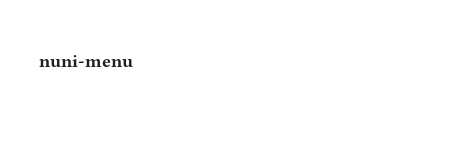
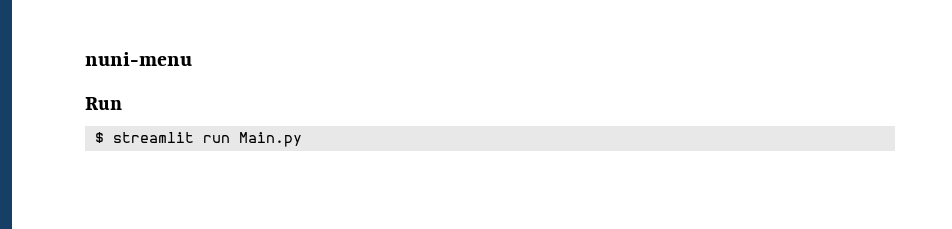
+ Run
+ $ streamlit run Main.py

